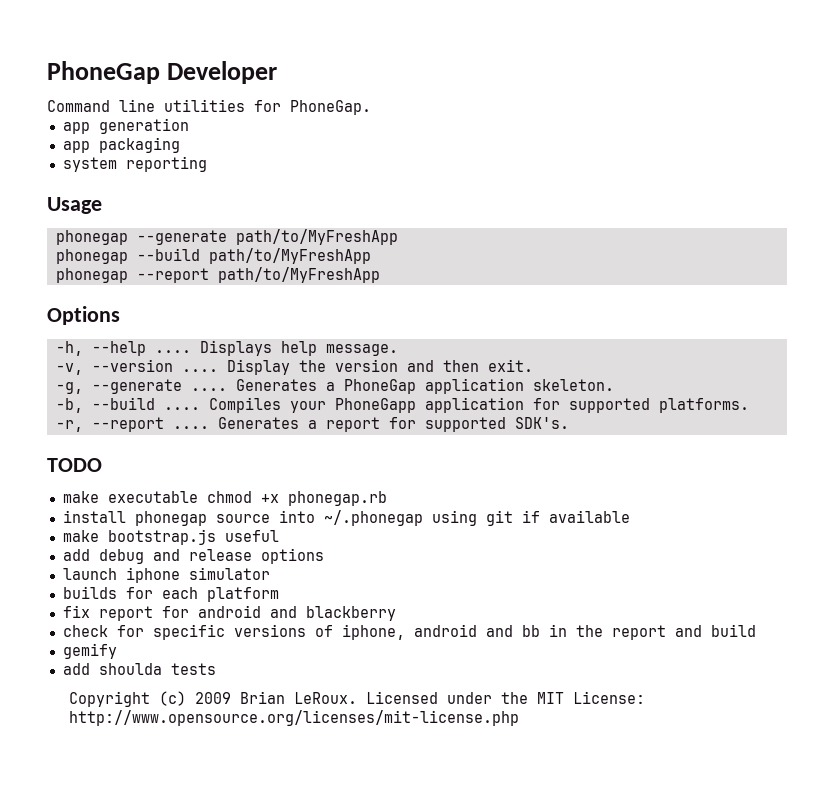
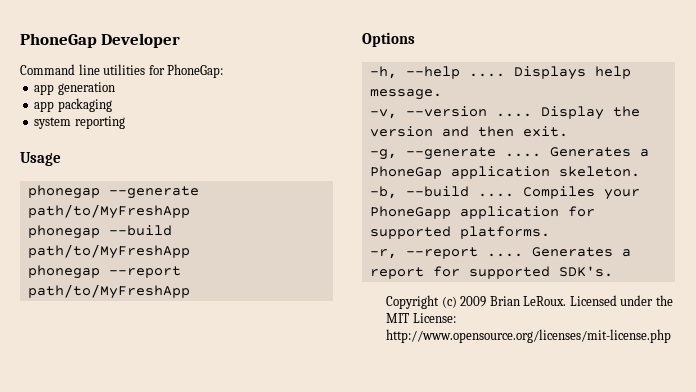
- Command line utilities for PhoneGap.
+ Command line utilities for PhoneGap:
- TODO
- make executable chmod +x phonegap.rb
- install phonegap source into ~/.phonegap using git if available
- make bootstrap.js useful
- add debug and release options
- launch iphone simulator
- builds for each platform
- fix report for android and blackberry
- check for specific versions of iphone, android and bb in the report and build
- gemify
- add shoulda tests

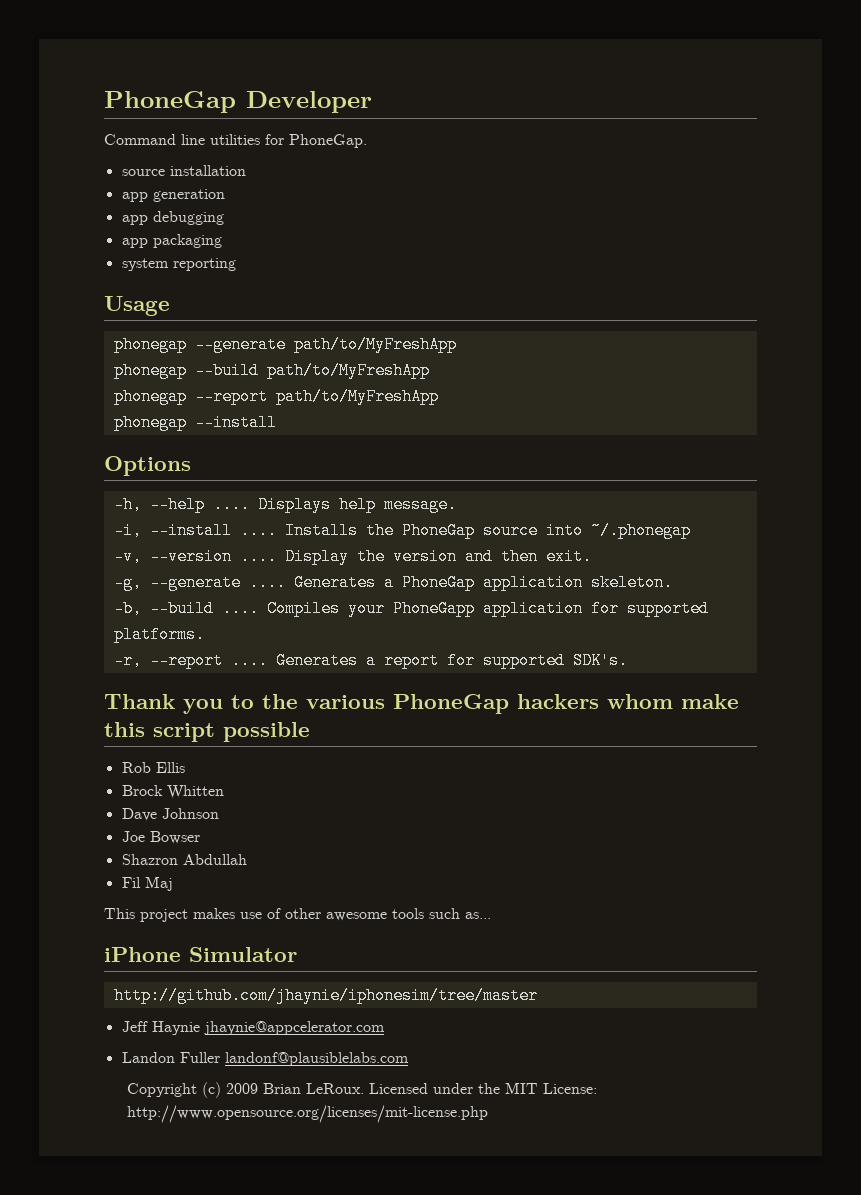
- Command line utilities for PhoneGap:
+ Command line utilities for PhoneGap.
+ source installation
+ app debugging
+ phonegap --install
+ -i, --install .... Installs the PhoneGap source into ~/.phonegap
+ Thank you to the various PhoneGap hackers whom make this script possible
+ Rob Ellis
+ Brock Whitten
+ Dave Johnson
+ Joe Bowser
+ Shazron Abdullah
+ Fil Maj
+ This project makes use of other awesome tools such as...
+ iPhone Simulator
+ http://github.com/jhaynie/iphonesim/tree/master
+ Jeff Haynie jhaynie@appcelerator.com
+ Landon Fuller landonf@plausiblelabs.com

